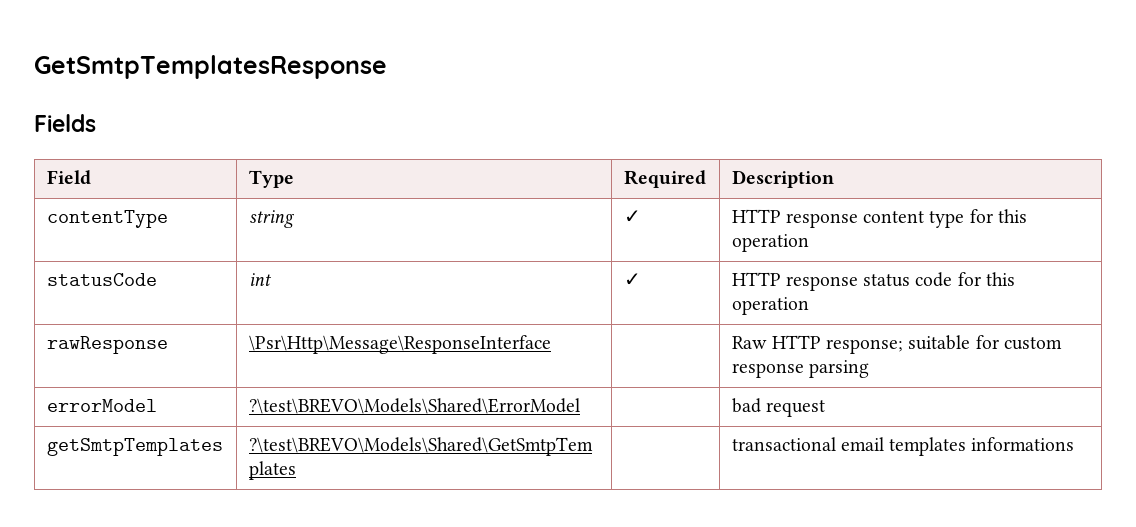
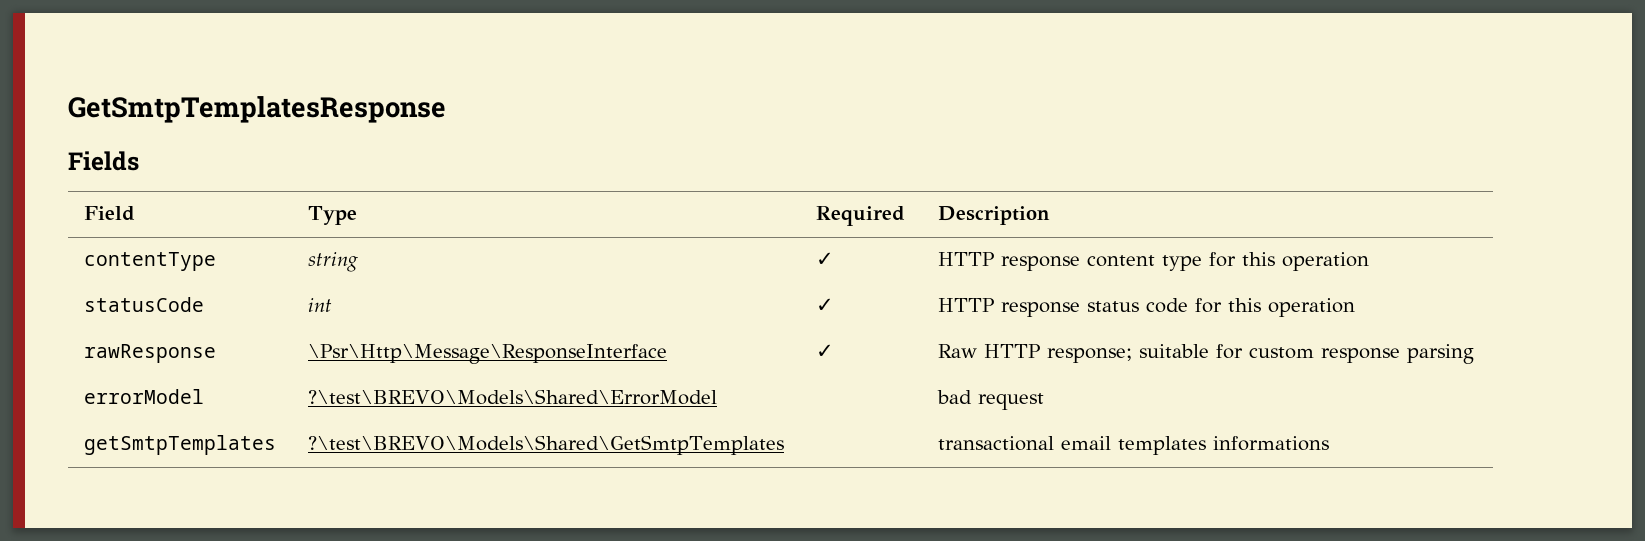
- rawResponse | \Psr\Http\Message\ResponseInterface | | Raw HTTP response; suitable for custom response parsing
+ rawResponse | \Psr\Http\Message\ResponseInterface | ✓ | Raw HTTP response; suitable for custom response parsing

